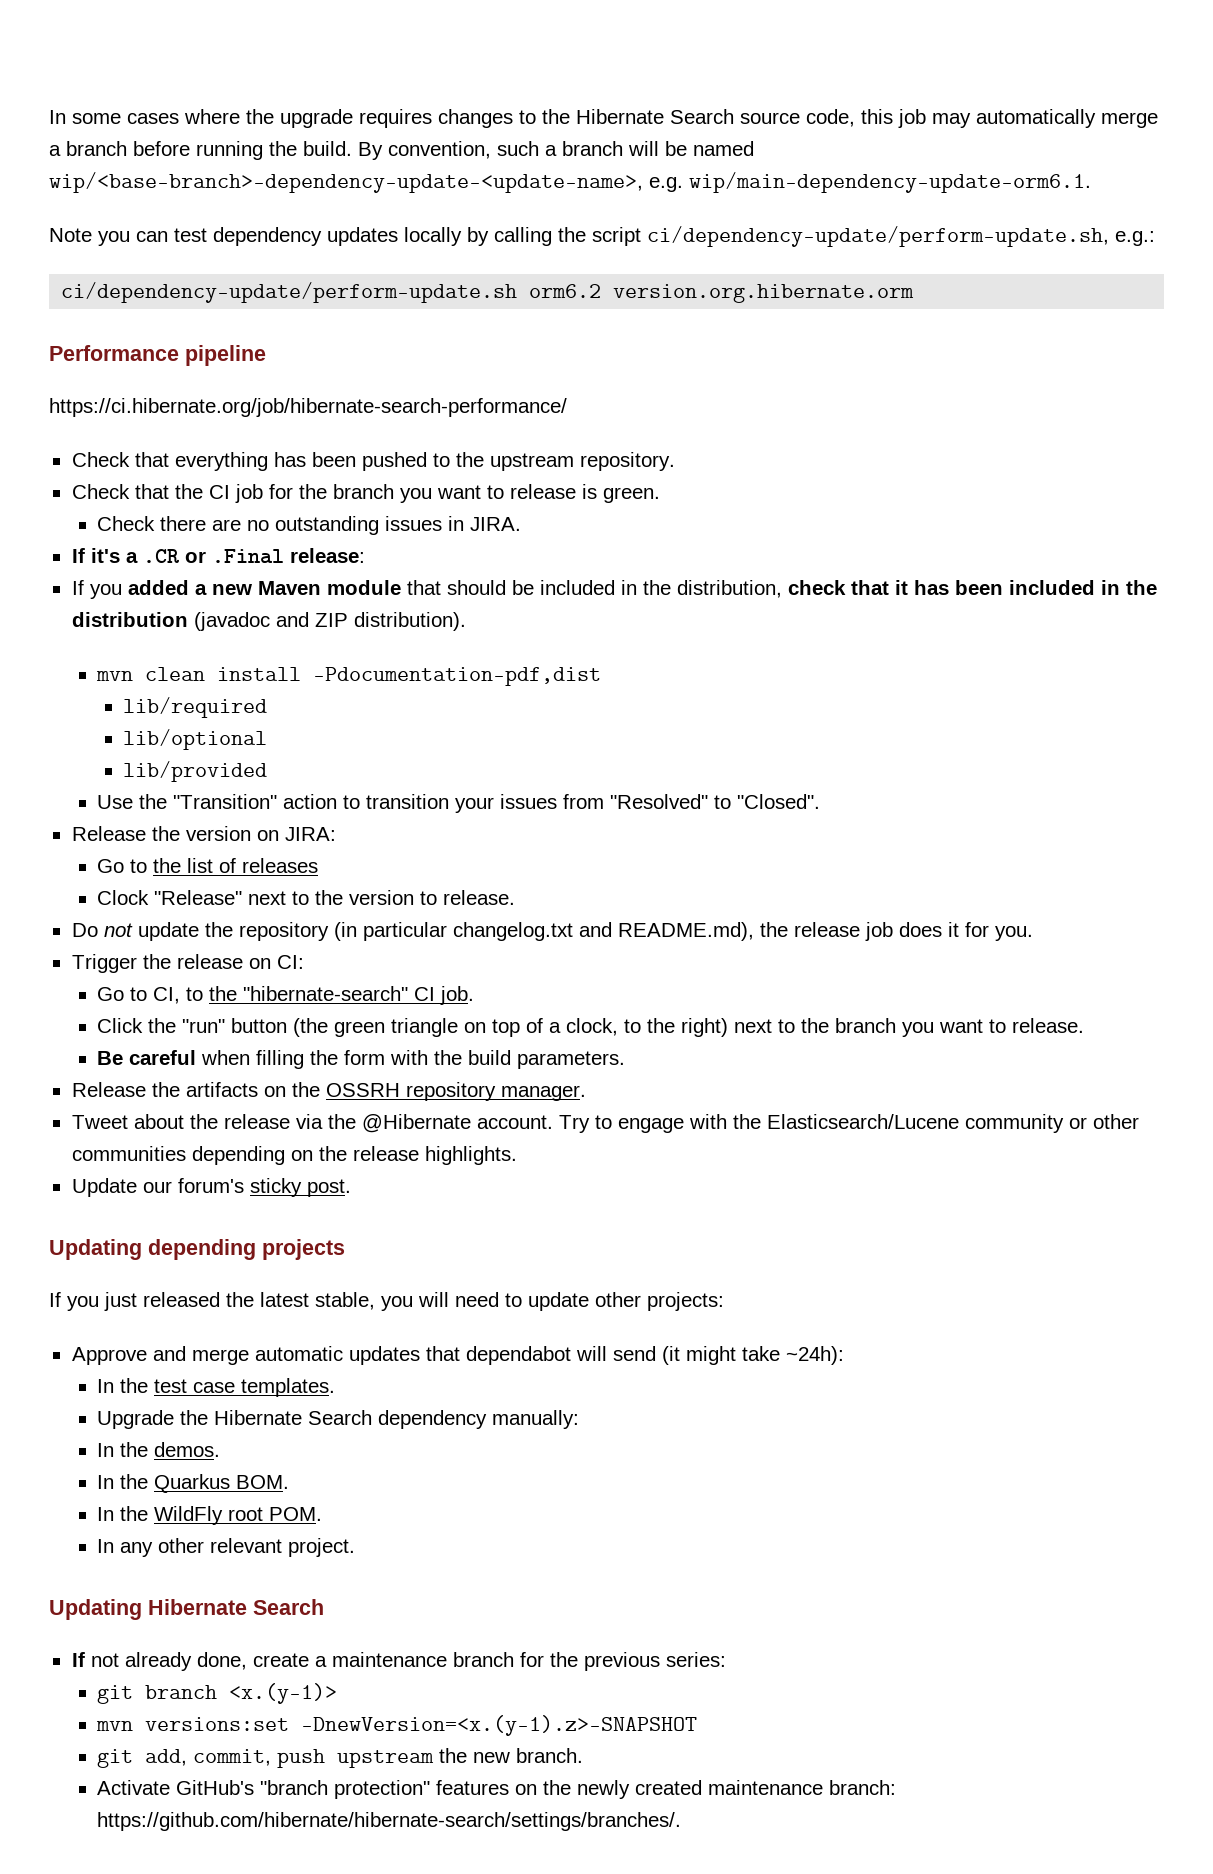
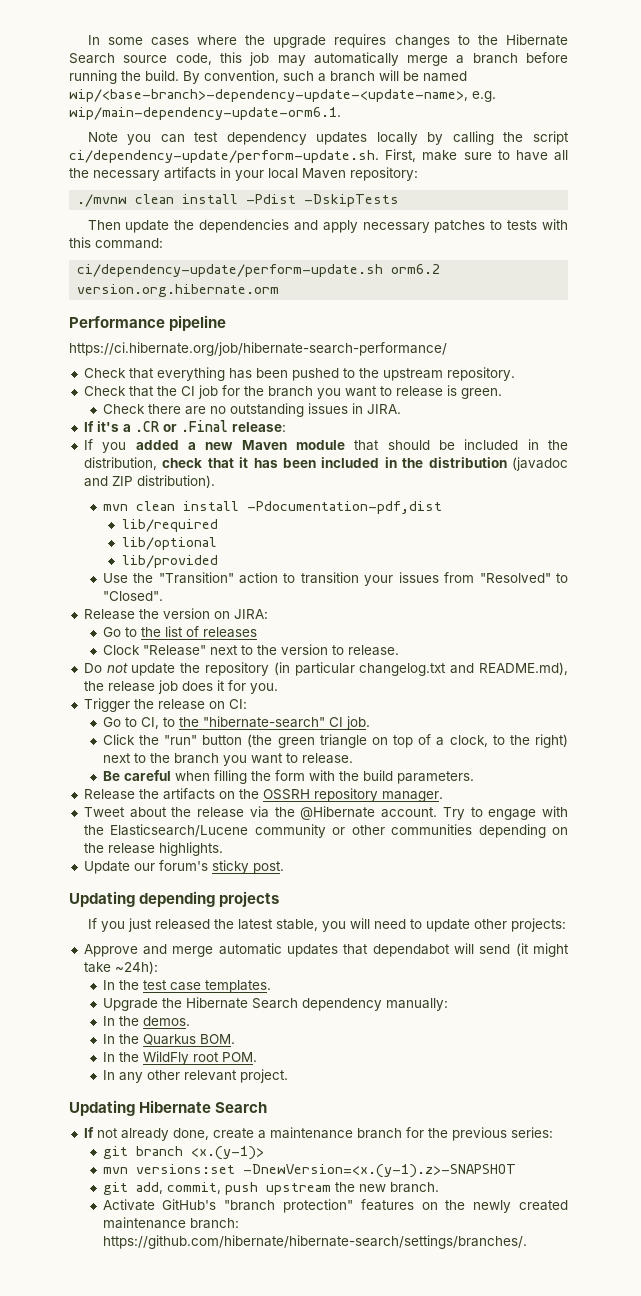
- Note you can test dependency updates locally by calling the script ci/dependency-update/perform-update.sh, e.g.:
+ Note you can test dependency updates locally by calling the script ci/dependency-update/perform-update.sh. First, make sure to have all the necessary artifacts in your local Maven repository:
+ ./mvnw clean install -Pdist -DskipTests
+ Then update the dependencies and apply necessary patches to tests with this command:

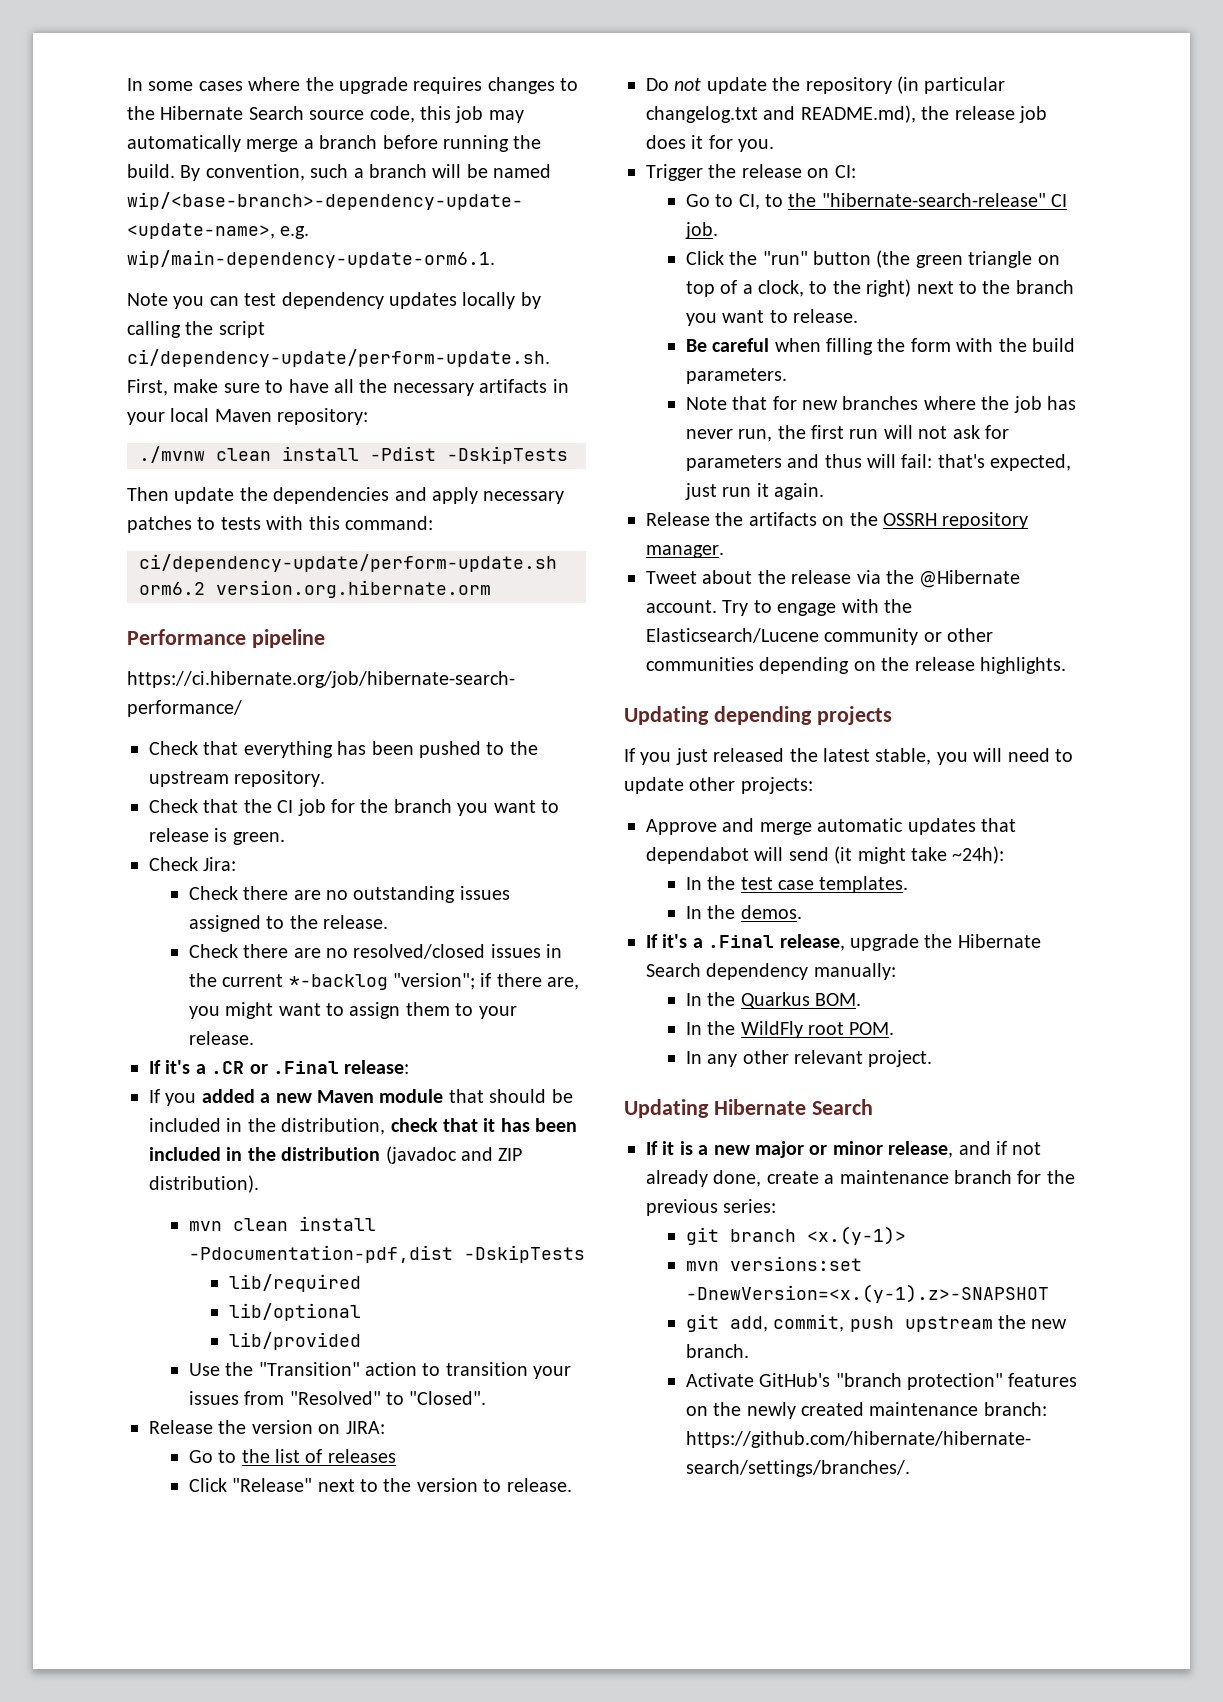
+ Check Jira:
- Check there are no outstanding issues in JIRA.
+ Check there are no outstanding issues assigned to the release.
+ Check there are no resolved/closed issues in the current *-backlog "version"; if there are, you might want to assign them to your release.
- mvn clean install -Pdocumentation-pdf,dist
+ mvn clean install -Pdocumentation-pdf,dist -DskipTests
- Clock "Release" next to the version to release.
+ Click "Release" next to the version to release.
- Go to CI, to the "hibernate-search" CI job.
+ Go to CI, to the "hibernate-search-release" CI job.
+ Note that for new branches where the job has never run, the first run will not ask for parameters and thus will fail: that's expected, just run it again.
- Update our forum's sticky post.
- Upgrade the Hibernate Search dependency manually:
+ In the demos.
+ If it's a .Final release, upgrade the Hibernate Search dependency manually:
- In the demos.
- If not already done, create a maintenance branch for the previous series:
+ If it is a new major or minor release, and if not already done, create a maintenance branch for the previous series:

